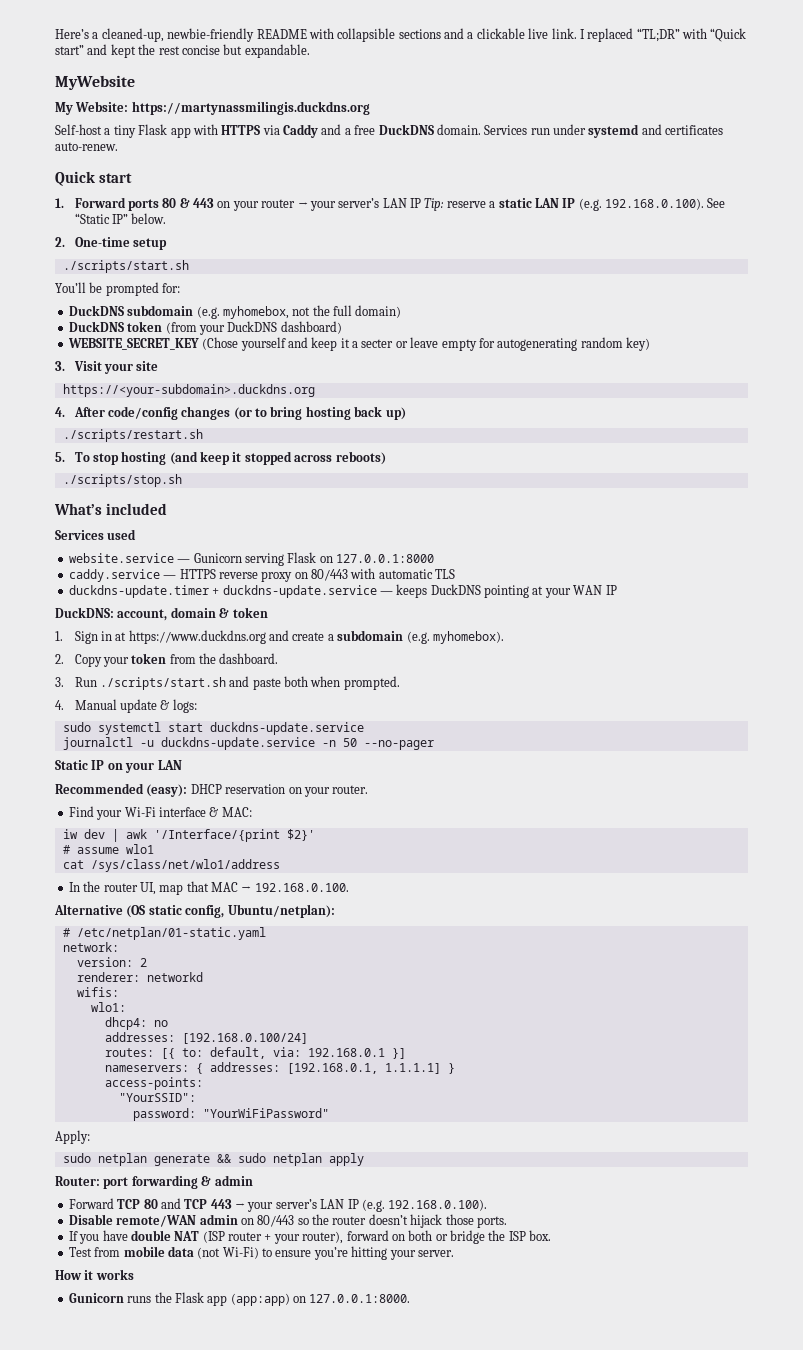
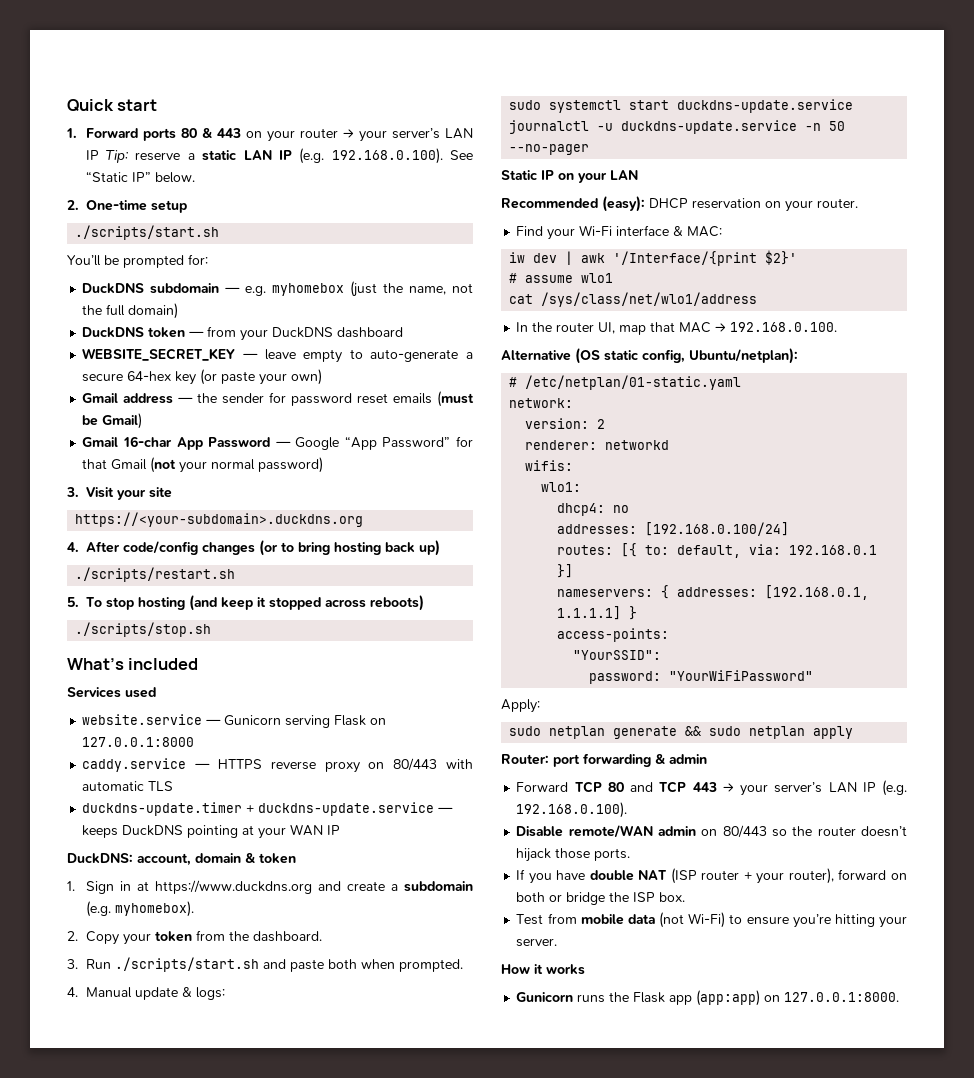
- Here’s a cleaned-up, newbie-friendly README with collapsible sections and a clickable live link. I replaced “TL;DR” with “Quick start” and kept the rest concise but expandable.
- MyWebsite
- My Website: https://martynassmilingis.duckdns.org
- Self-host a tiny Flask app with HTTPS via Caddy and a free DuckDNS domain. Services run under systemd and certificates auto-renew.
- DuckDNS subdomain (e.g. myhomebox, not the full domain)
+ DuckDNS subdomain — e.g. myhomebox (just the name, not the full domain)
- DuckDNS token (from your DuckDNS dashboard)
+ DuckDNS token — from your DuckDNS dashboard
- WEBSITE_SECRET_KEY (Chose yourself and keep it a secter or leave empty for autogenerating random key)
+ WEBSITE_SECRET_KEY — leave empty to auto-generate a secure 64-hex key (or paste your own)
+ Gmail address — the sender for password reset emails (must be Gmail)
+ Gmail 16-char App Password — Google “App Password” for that Gmail (not your normal password)

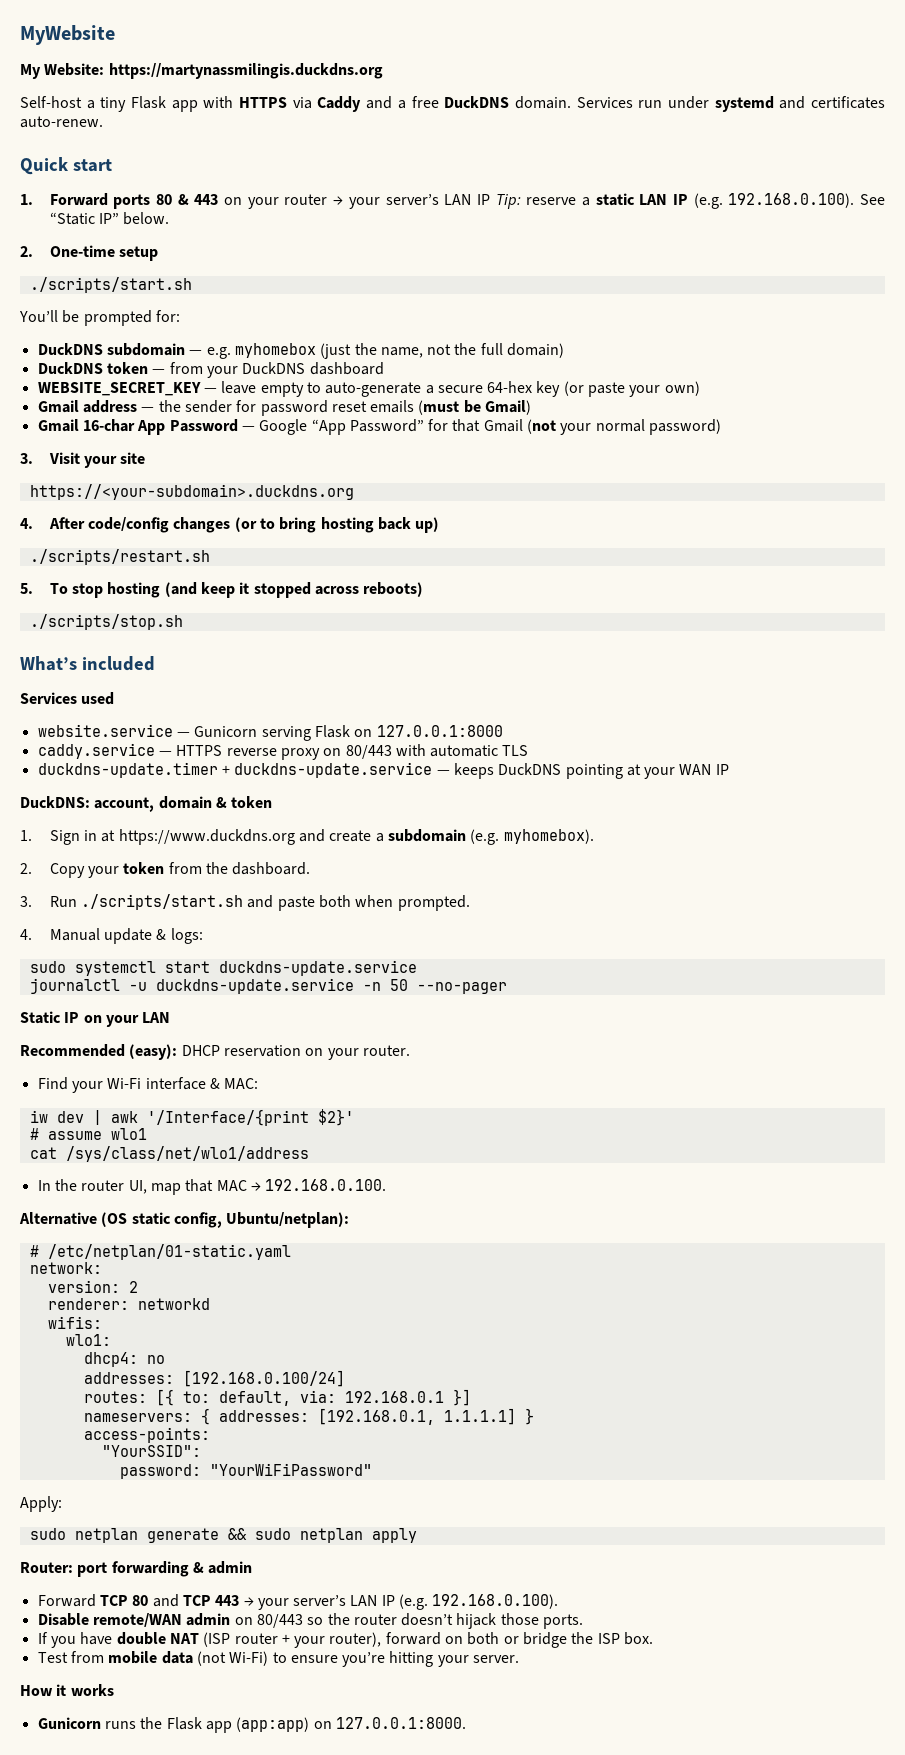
+ MyWebsite
+ My Website: https://martynassmilingis.duckdns.org
+ Self-host a tiny Flask app with HTTPS via Caddy and a free DuckDNS domain. Services run under systemd and certificates auto-renew.

